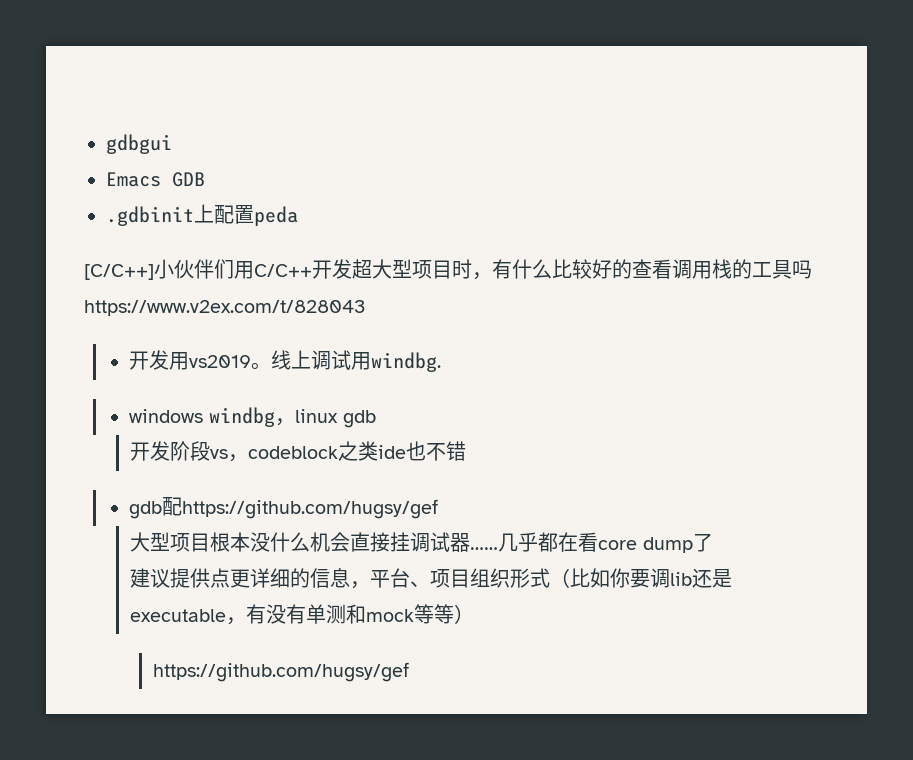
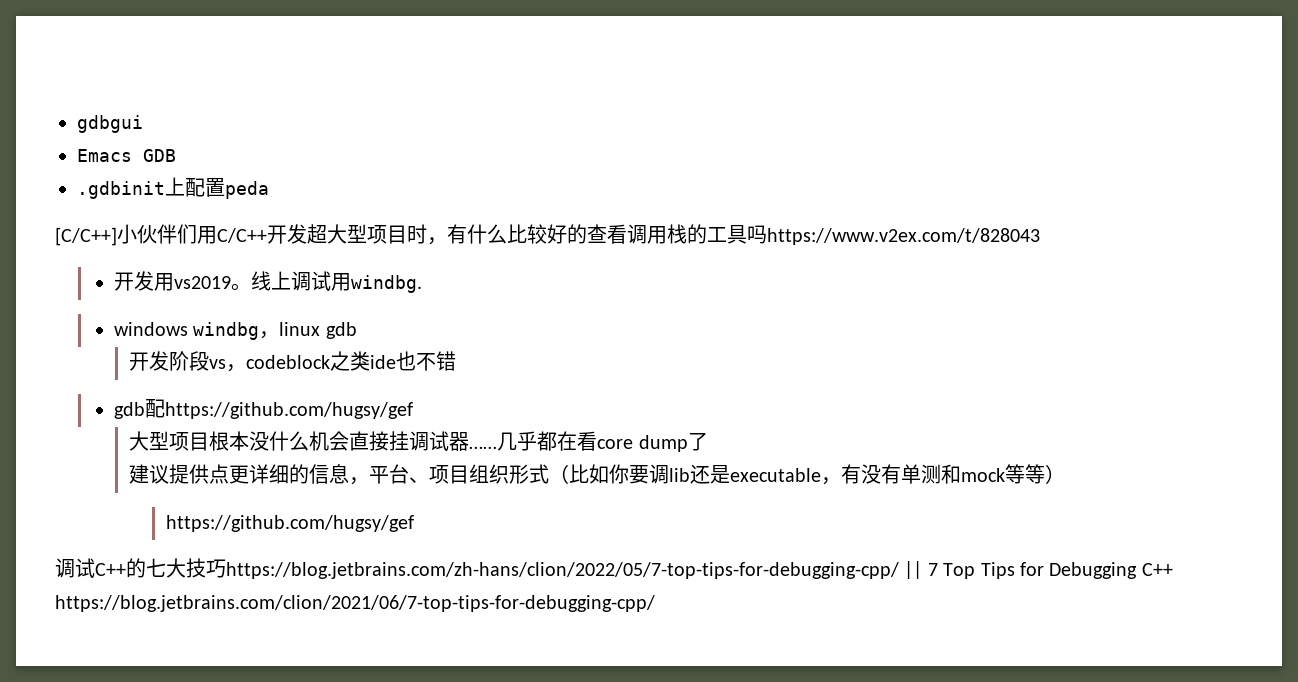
+ 调试C++的七大技巧https://blog.jetbrains.com/zh-hans/clion/2022/05/7-top-tips-for-debugging-cpp/ || 7 Top Tips for Debugging C++ https://blog.jetbrains.com/clion/2021/06/7-top-tips-for-debugging-cpp/

